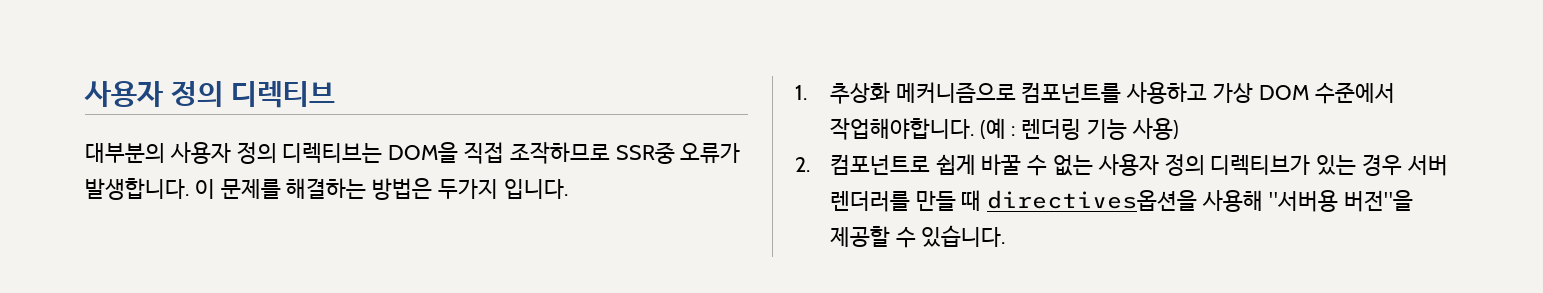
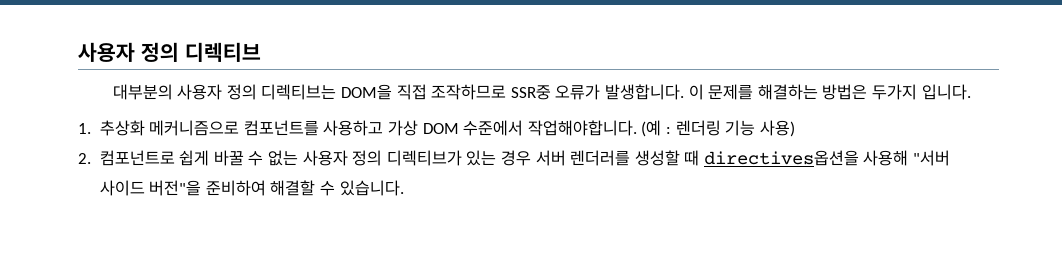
- 2. 컴포넌트로 쉽게 바꿀 수 없는 사용자 정의 디렉티브가 있는 경우 서버 렌더러를 만들 때 directives옵션을 사용해 "서버용 버전"을 제공할 수 있습니다.
+ 2. 컴포넌트로 쉽게 바꿀 수 없는 사용자 정의 디렉티브가 있는 경우 서버 렌더러를 생성할 때 directives옵션을 사용해 "서버 사이드 버전"을 준비하여 해결할 수 있습니다.

